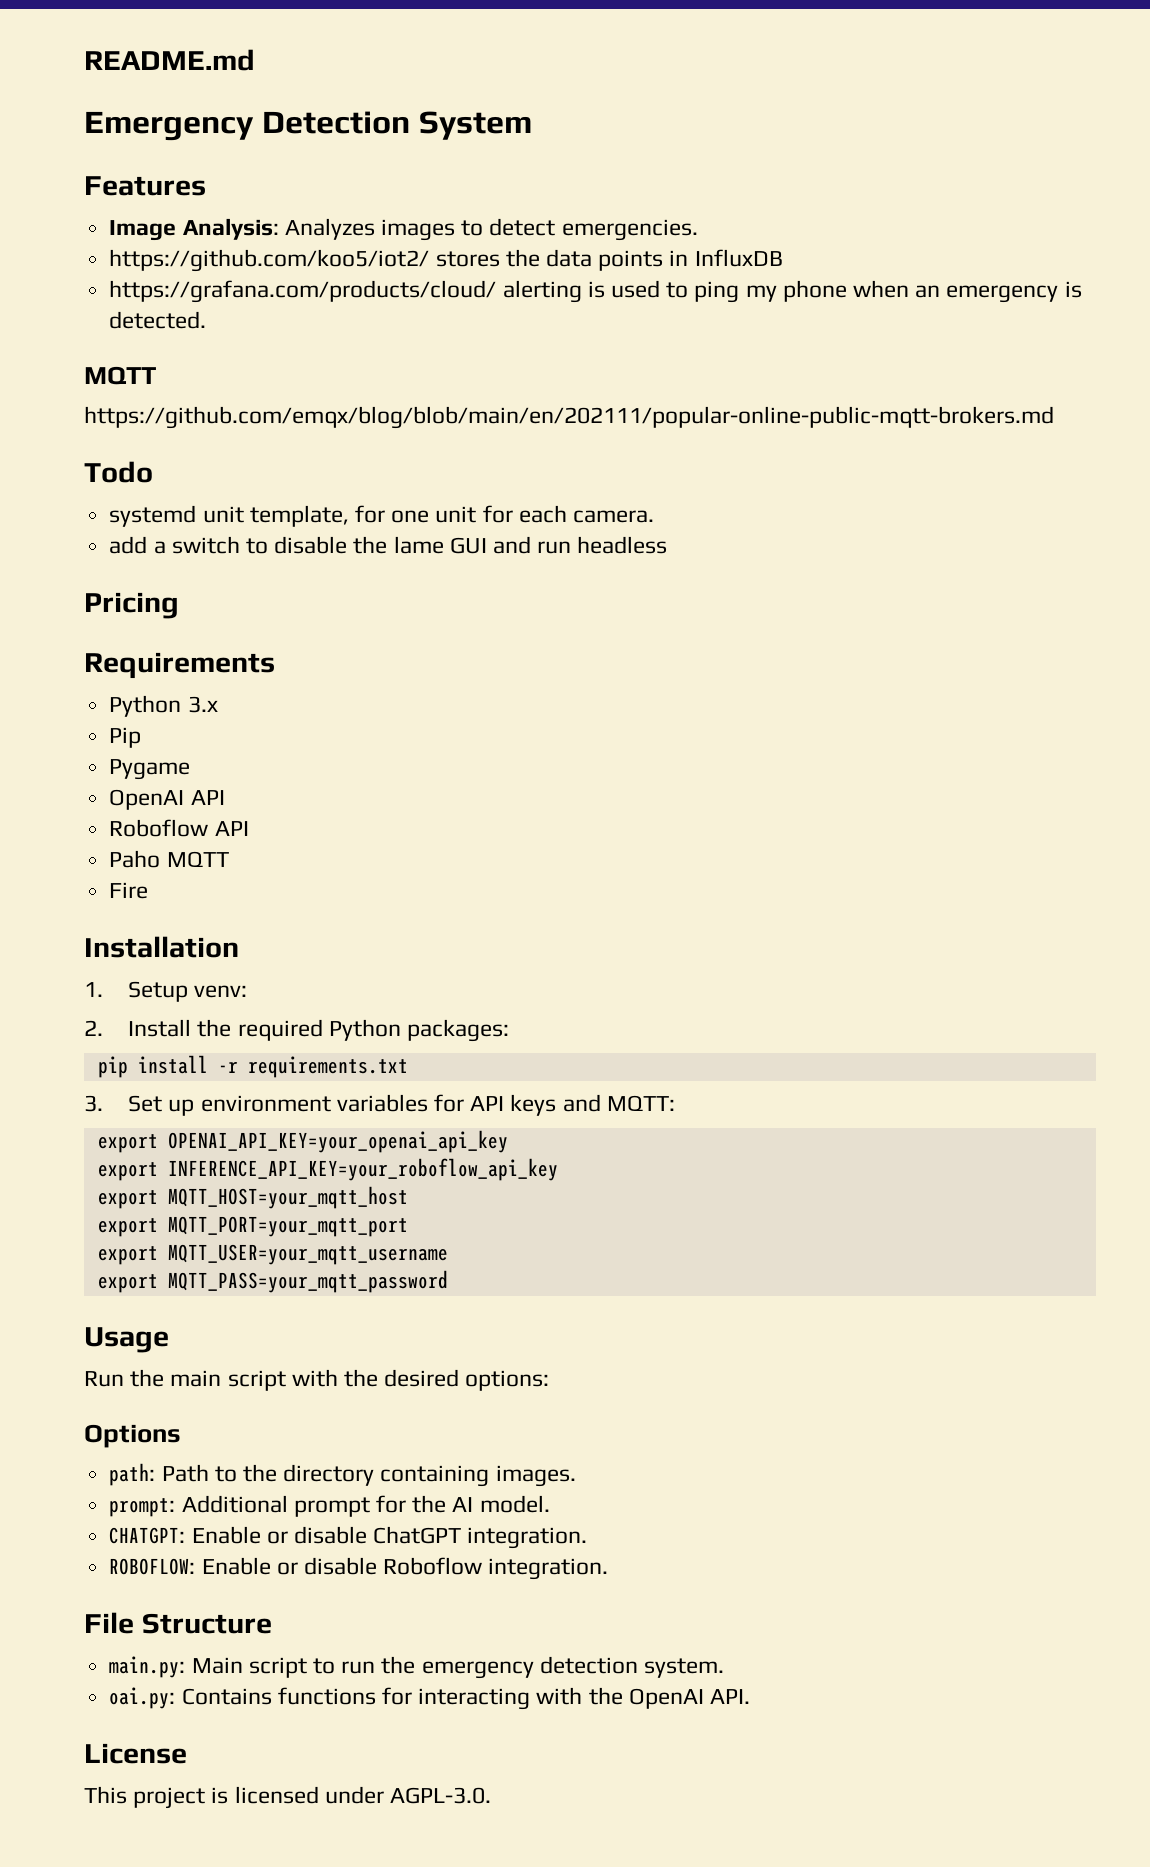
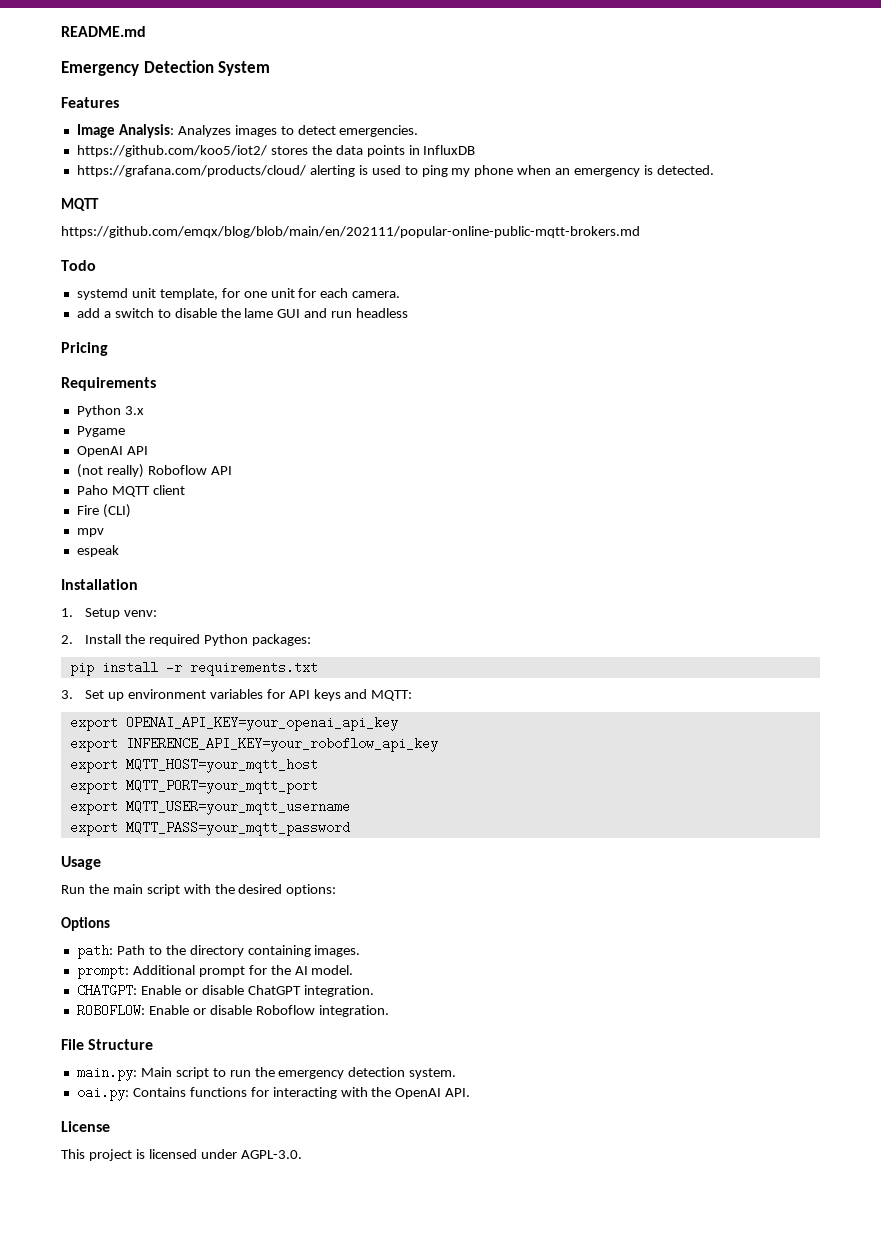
- Pip
- Roboflow API
+ (not really) Roboflow API
- Paho MQTT
+ Paho MQTT client
- Fire
+ Fire (CLI)
+ mpv
+ espeak

